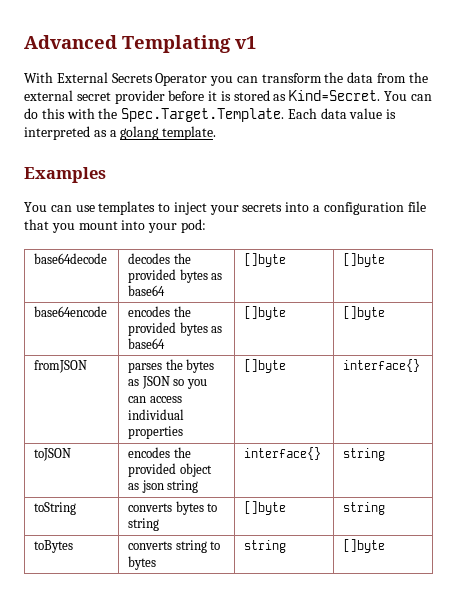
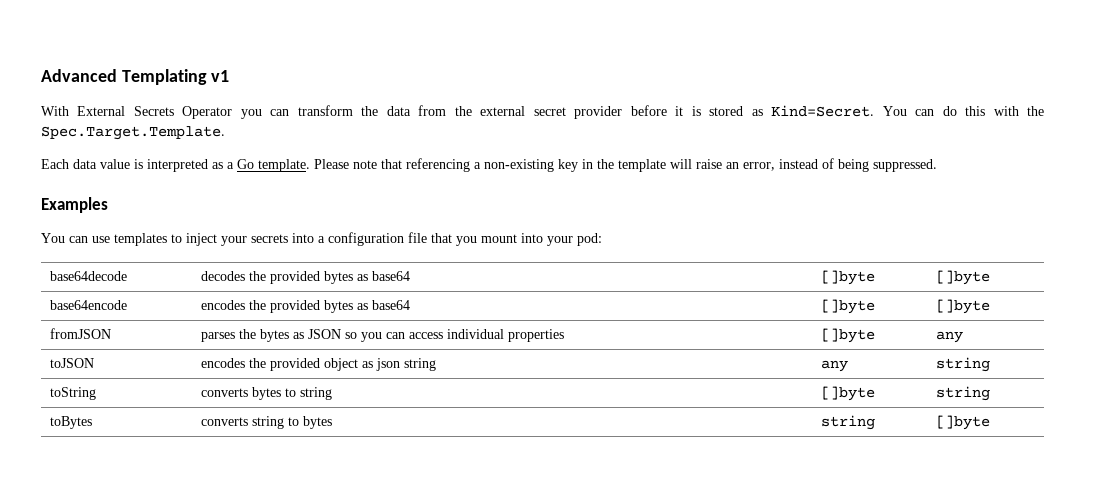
- You can do this with the Spec.Target.Template. Each data value is interpreted as a golang template.
+ You can do this with the Spec.Target.Template.
+ Each data value is interpreted as a Go template. Please note that referencing a non-existing key in the template will raise an error, instead of being suppressed.
- fromJSON | parses the bytes as JSON so you can access individual properties | []byte | interface{}
+ fromJSON | parses the bytes as JSON so you can access individual properties | []byte | any
- toJSON | encodes the provided object as json string | interface{} | string
+ toJSON | encodes the provided object as json string | any | string

